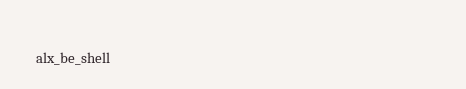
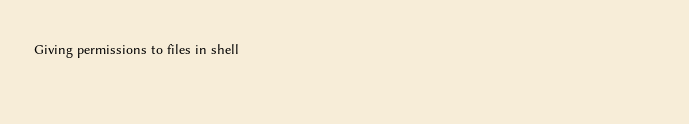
- alx_be_shell
+ Giving permissions to files in shell

